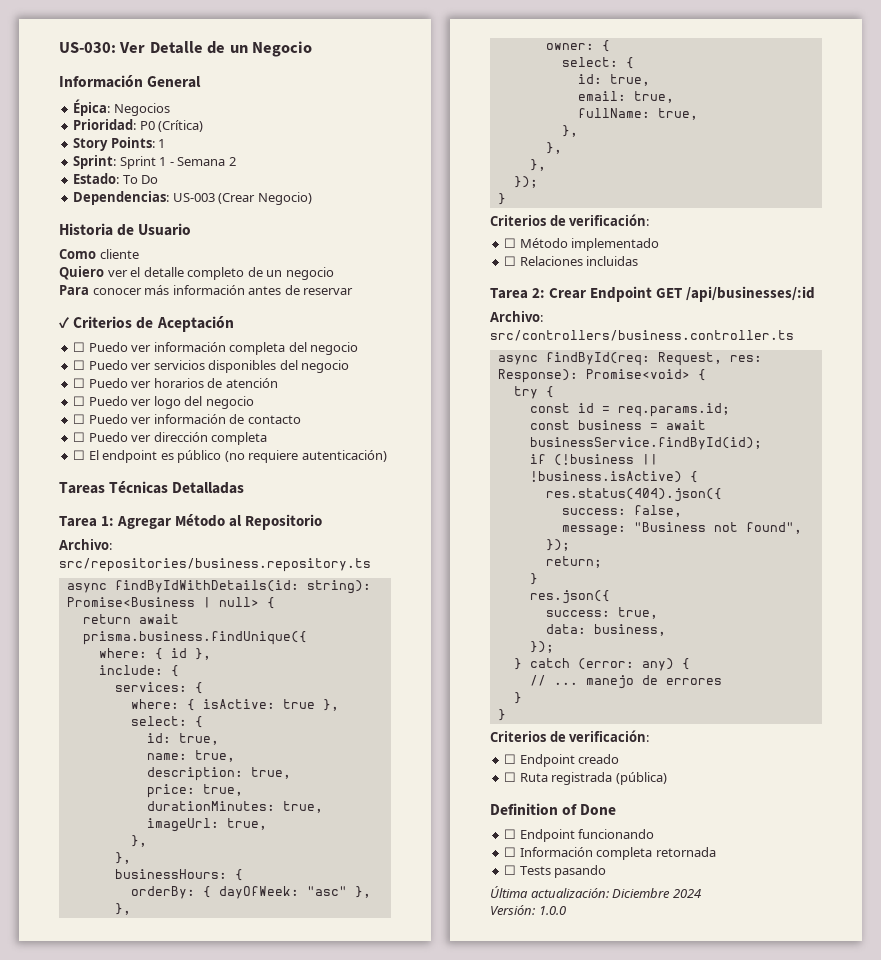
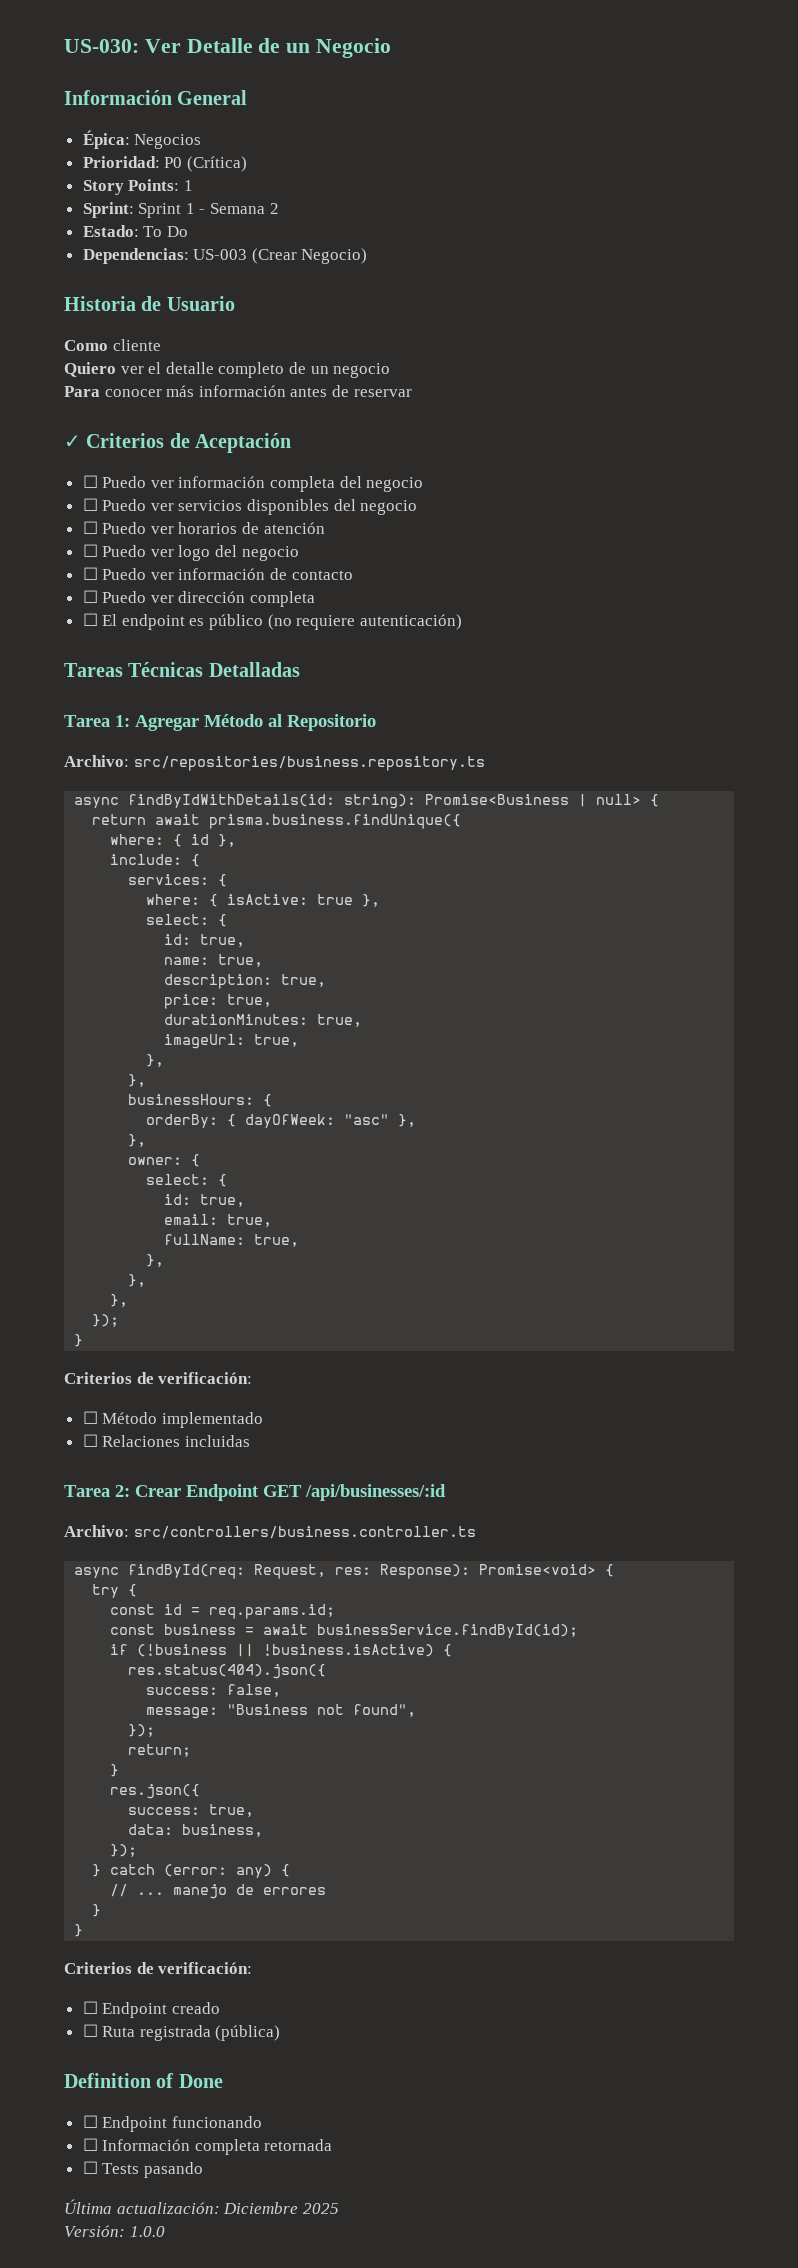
- Última actualización: Diciembre 2024
+ Última actualización: Diciembre 2025

